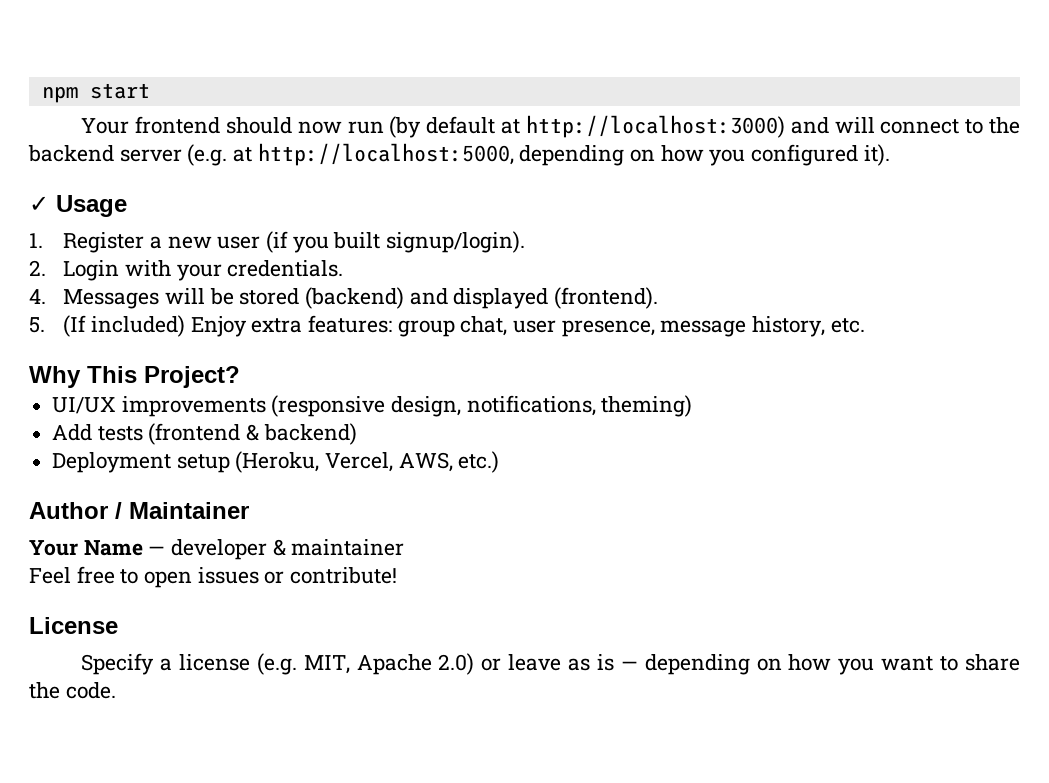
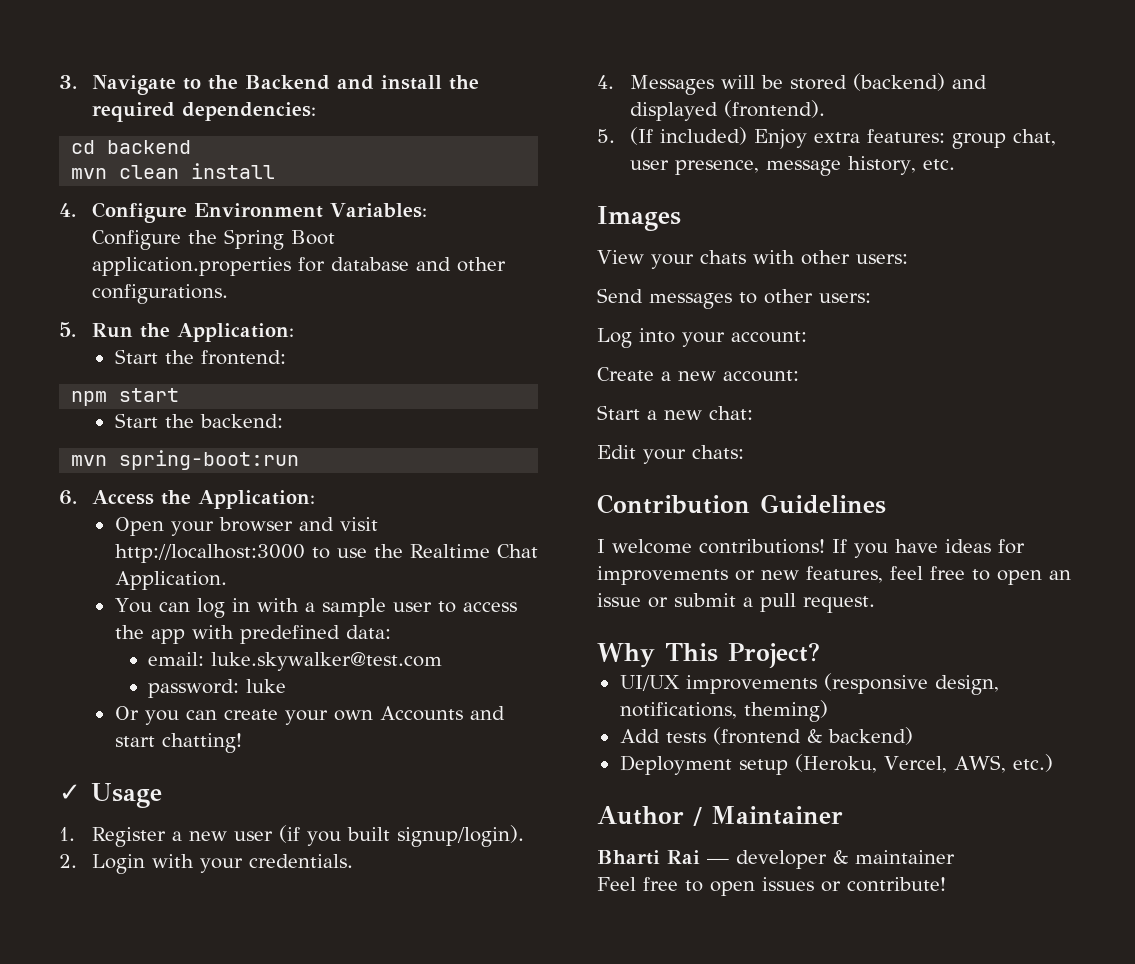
+ 3. Navigate to the Backend and install the required dependencies:
+ cd backend
+ mvn clean install
+ 4. Configure Environment Variables:
+ Configure the Spring Boot application.properties for database and other configurations.
+ 5. Run the Application:
+ Start the frontend:
  npm start
- Your frontend should now run (by default at http://localhost:3000) and will connect to the backend server (e.g. at http://localhost:5000, depending on how you configured it).
+ Start the backend:
+ mvn spring-boot:run
+ 6. Access the Application:
+ Open your browser and visit http://localhost:3000 to use the Realtime Chat Application.
+ You can log in with a sample user to access the app with predefined data:
+ email: luke.skywalker@test.com
+ password: luke
+ Or you can create your own Accounts and start chatting!
+ Images
+ View your chats with other users:
+ Send messages to other users:
+ Log into your account:
+ Create a new account:
+ Start a new chat:
+ Edit your chats:
+ Contribution Guidelines
+ I welcome contributions! If you have ideas for improvements or new features, feel free to open an issue or submit a pull request.
- Your Name — developer & maintainer
+ Bharti Rai — developer & maintainer
- License
- Specify a license (e.g. MIT, Apache 2.0) or leave as is — depending on how you want to share the code.

